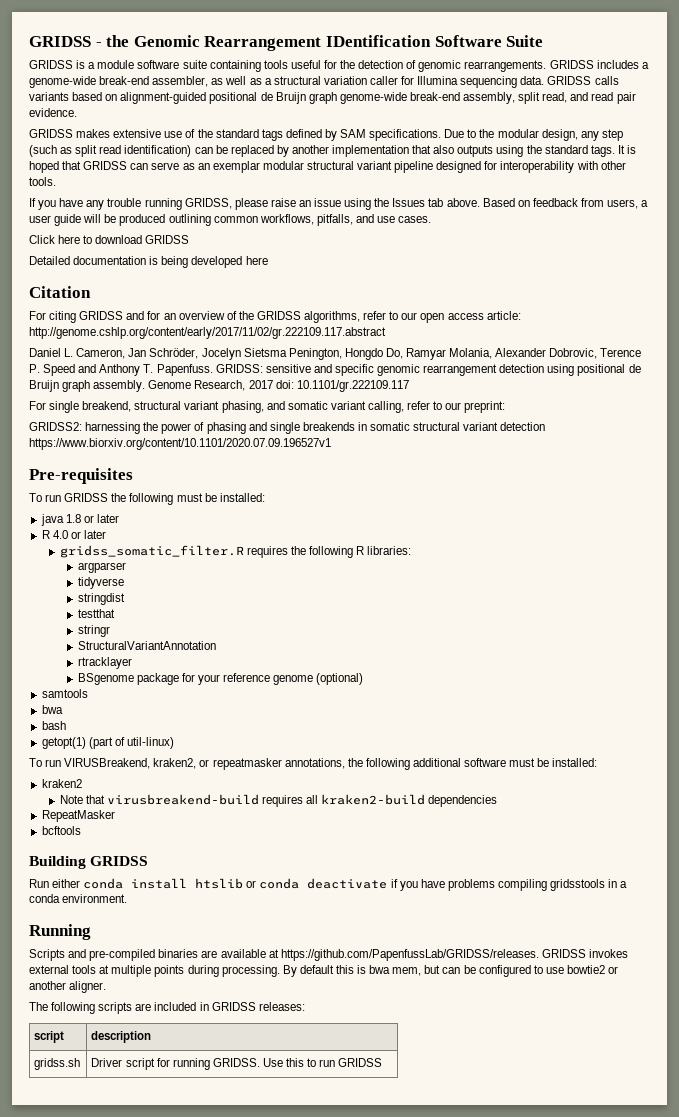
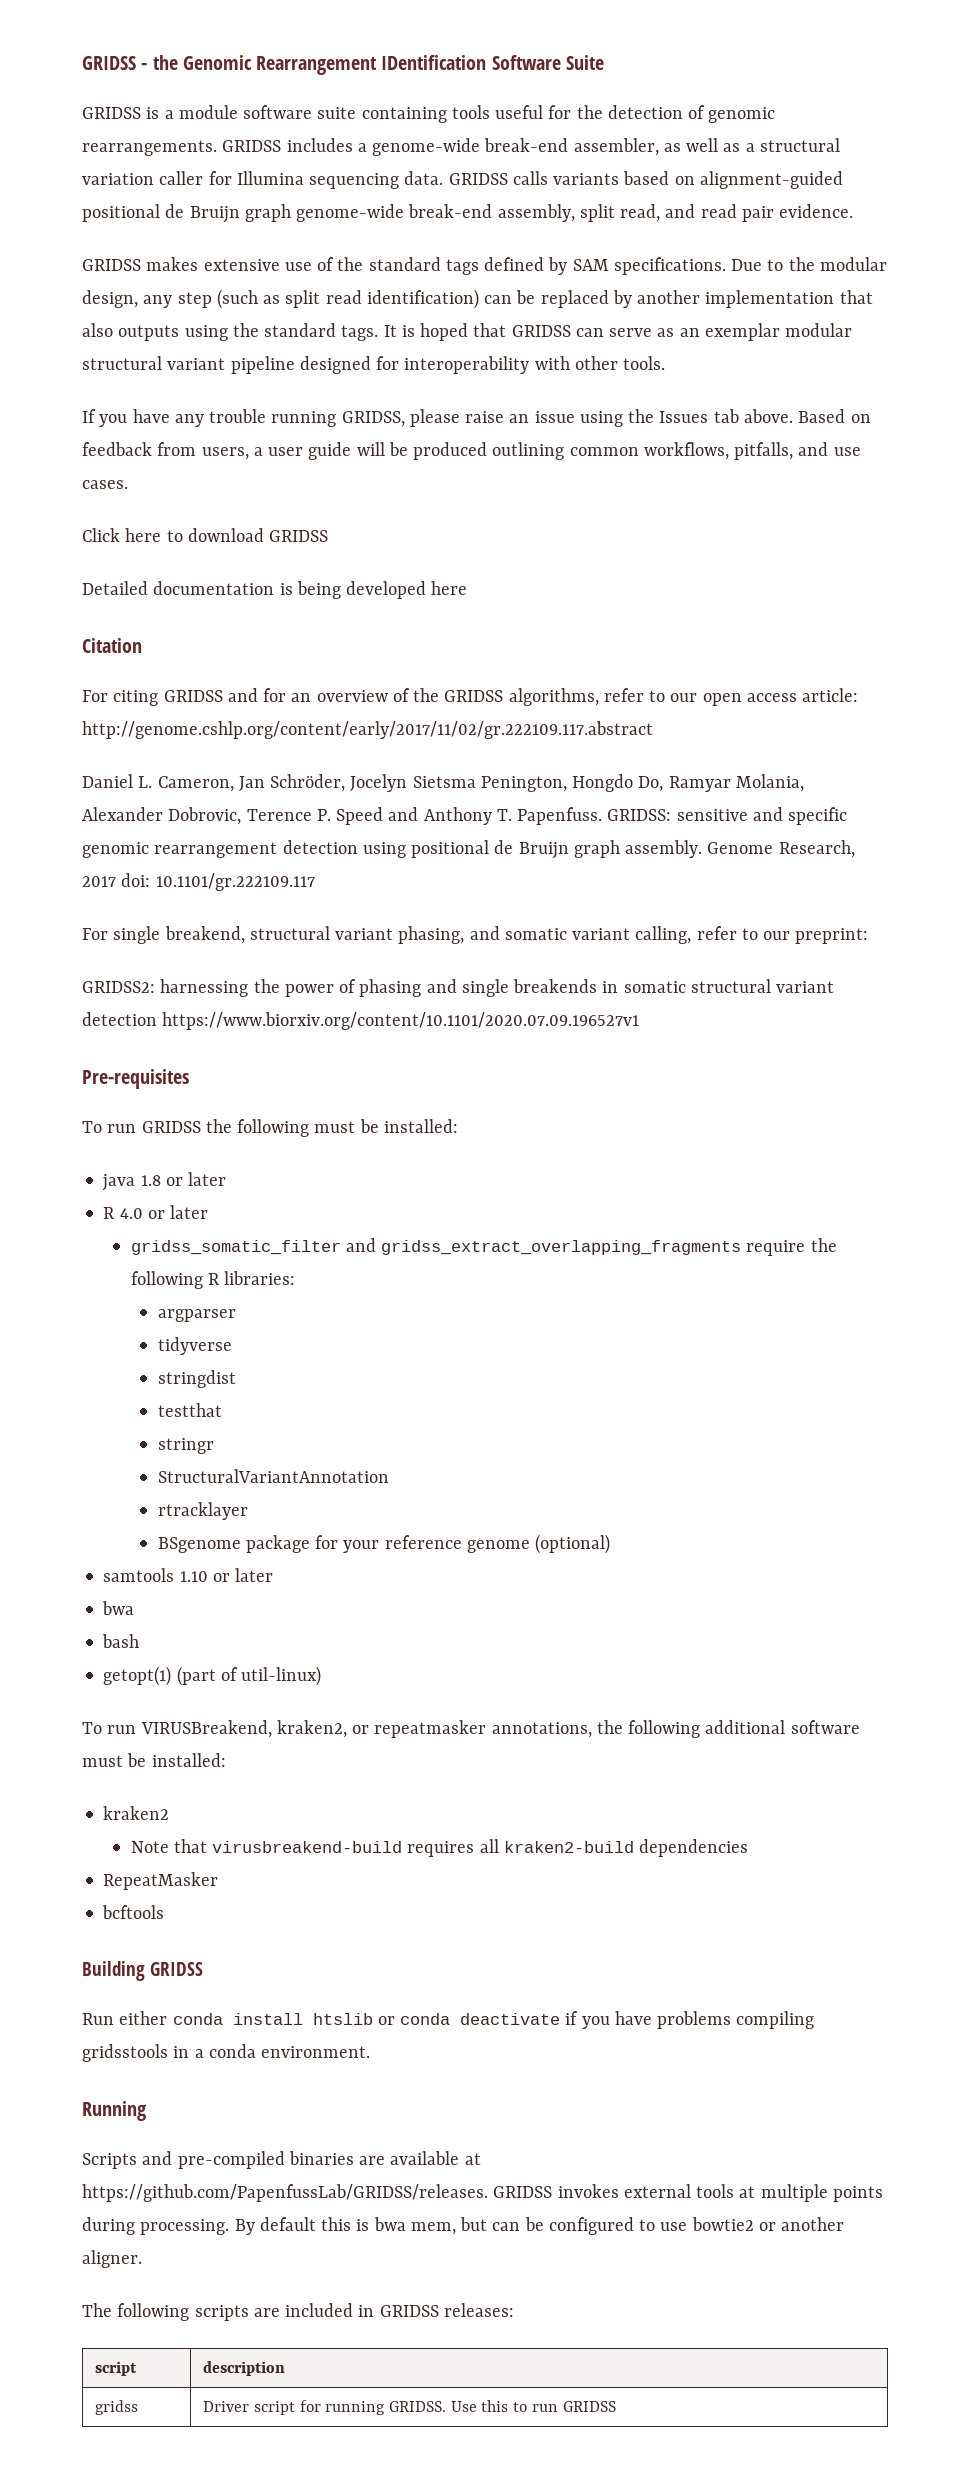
- gridss_somatic_filter.R requires the following R libraries:
+ gridss_somatic_filter and gridss_extract_overlapping_fragments require the following R libraries:
- samtools
+ samtools 1.10 or later
- gridss.sh | Driver script for running GRIDSS. Use this to run GRIDSS
+ gridss | Driver script for running GRIDSS. Use this to run GRIDSS

